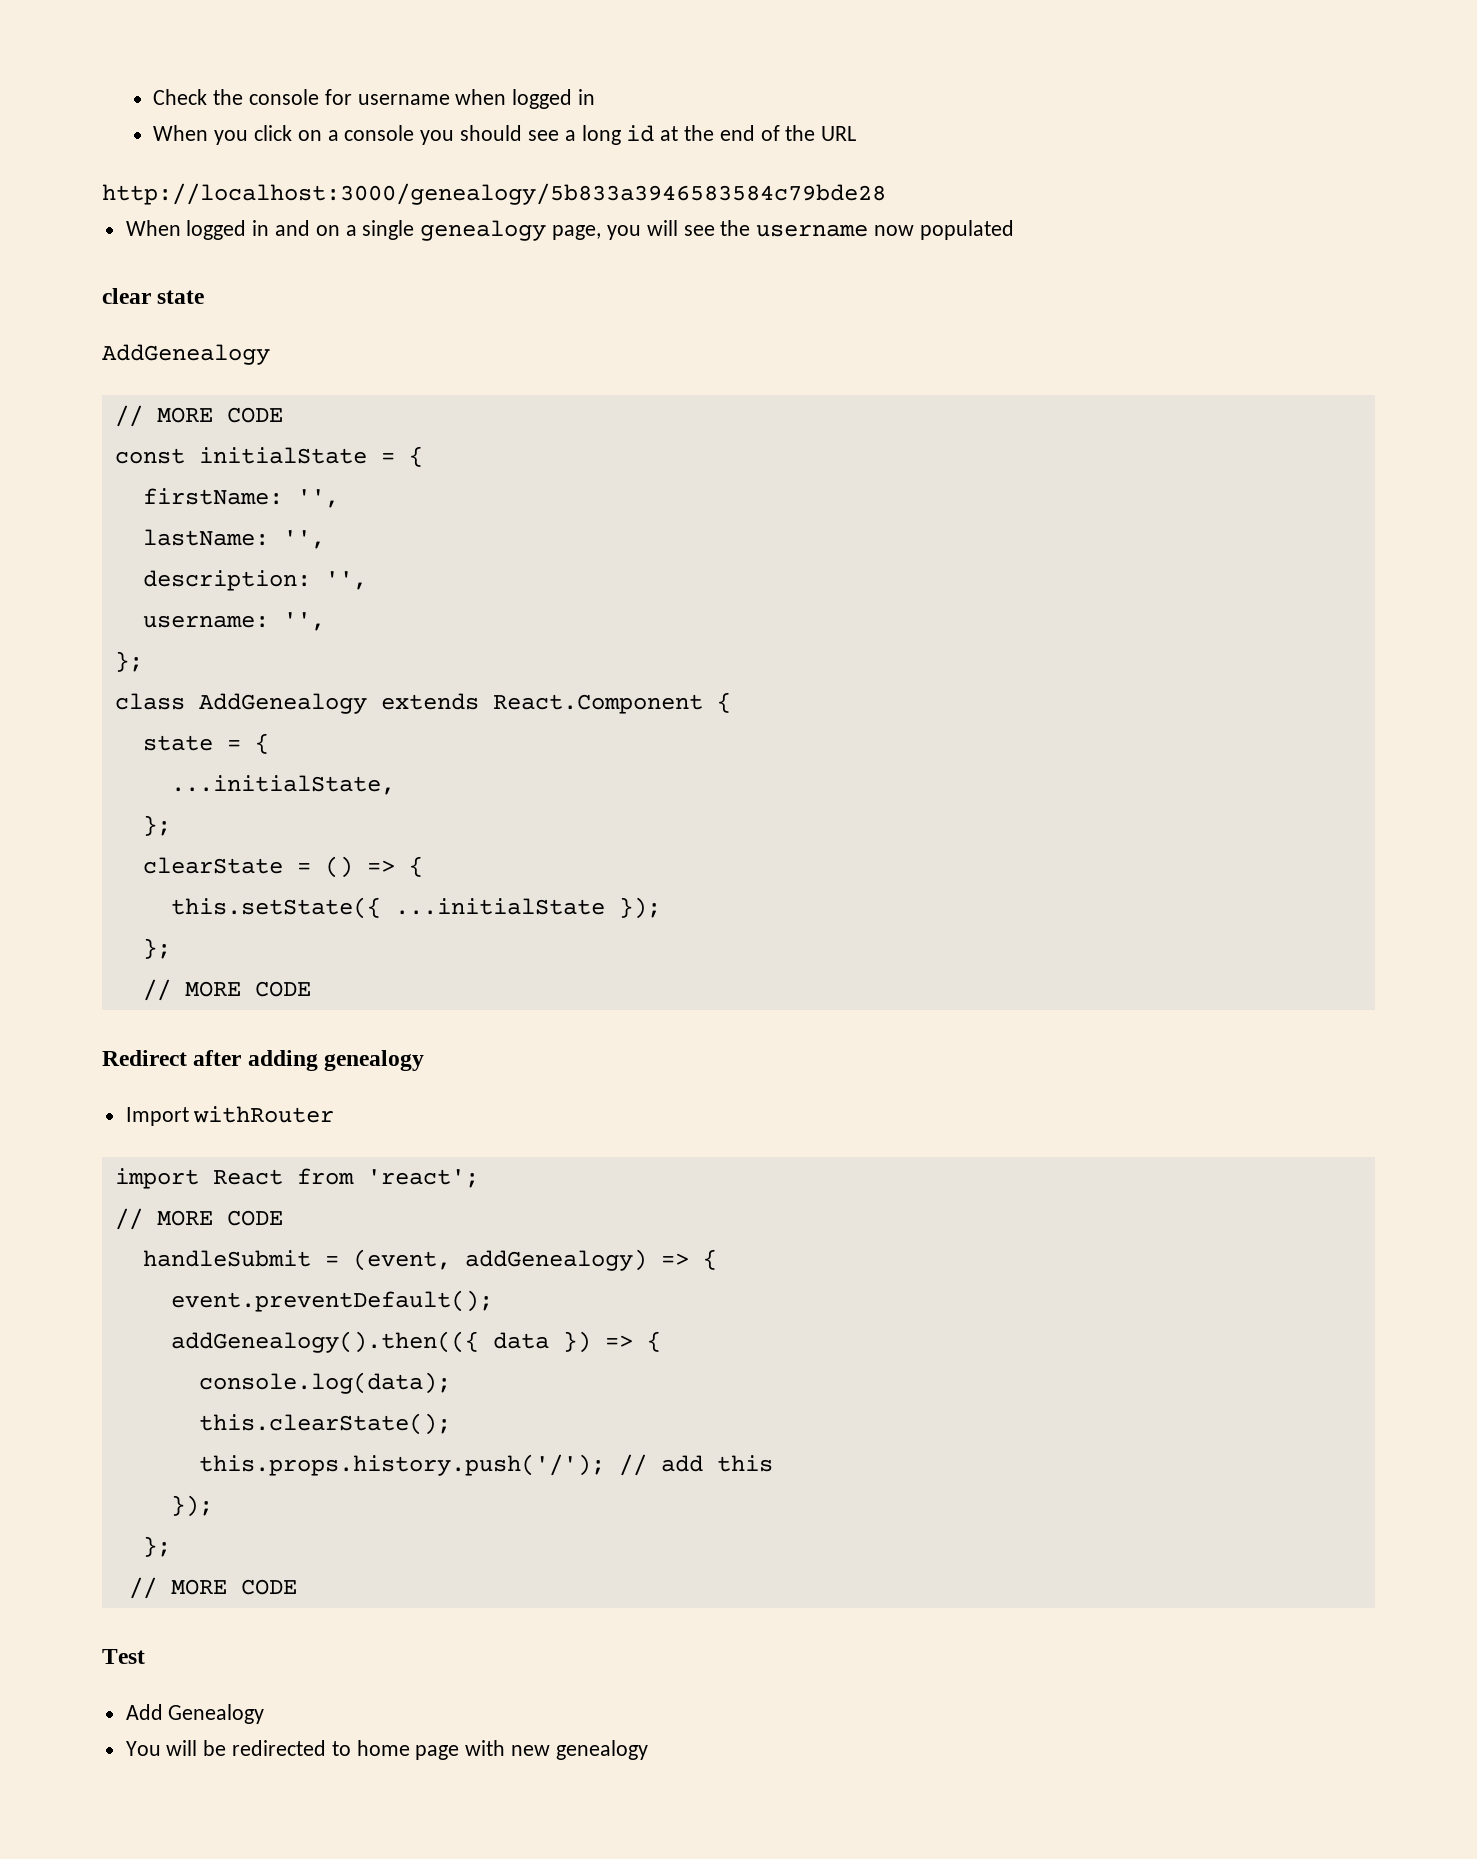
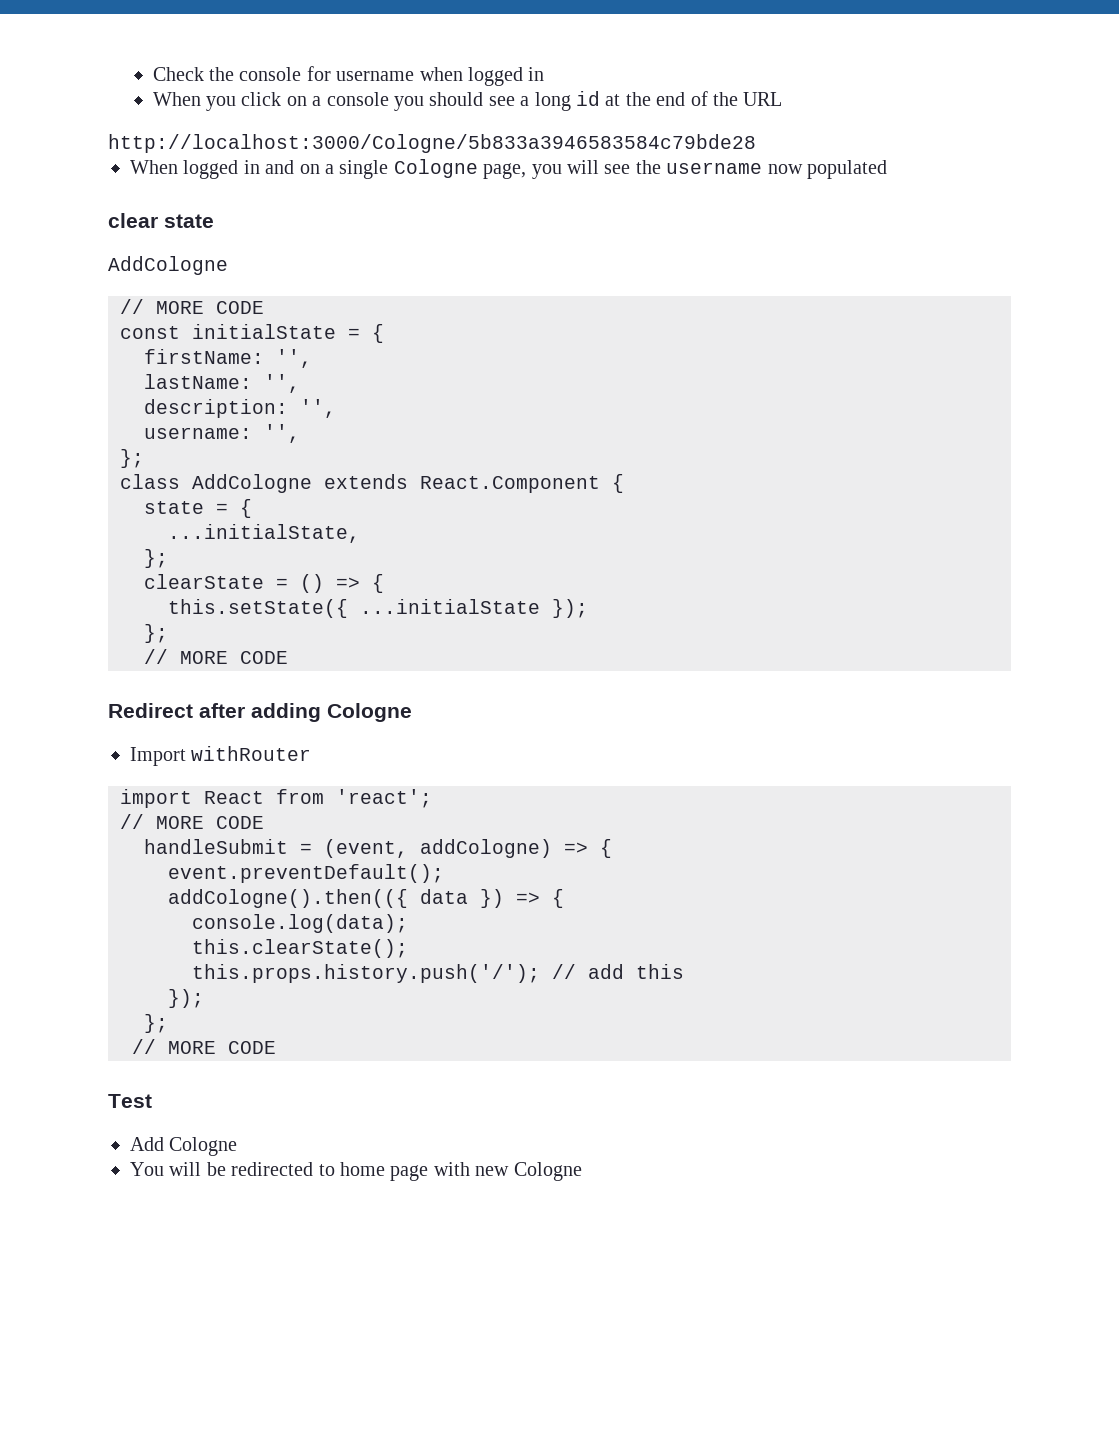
- http://localhost:3000/genealogy/5b833a3946583584c79bde28
+ http://localhost:3000/Cologne/5b833a3946583584c79bde28
- When logged in and on a single genealogy page, you will see the username now populated
+ When logged in and on a single Cologne page, you will see the username now populated
  clear state
- AddGenealogy
+ AddCologne
- class AddGenealogy extends React.Component {
+ class AddCologne extends React.Component {
- Redirect after adding genealogy
+ Redirect after adding Cologne
- handleSubmit = (event, addGenealogy) => {
+ handleSubmit = (event, addCologne) => {
- addGenealogy().then(({ data }) => {
+ addCologne().then(({ data }) => {
- Add Genealogy
+ Add Cologne
- You will be redirected to home page with new genealogy
+ You will be redirected to home page with new Cologne

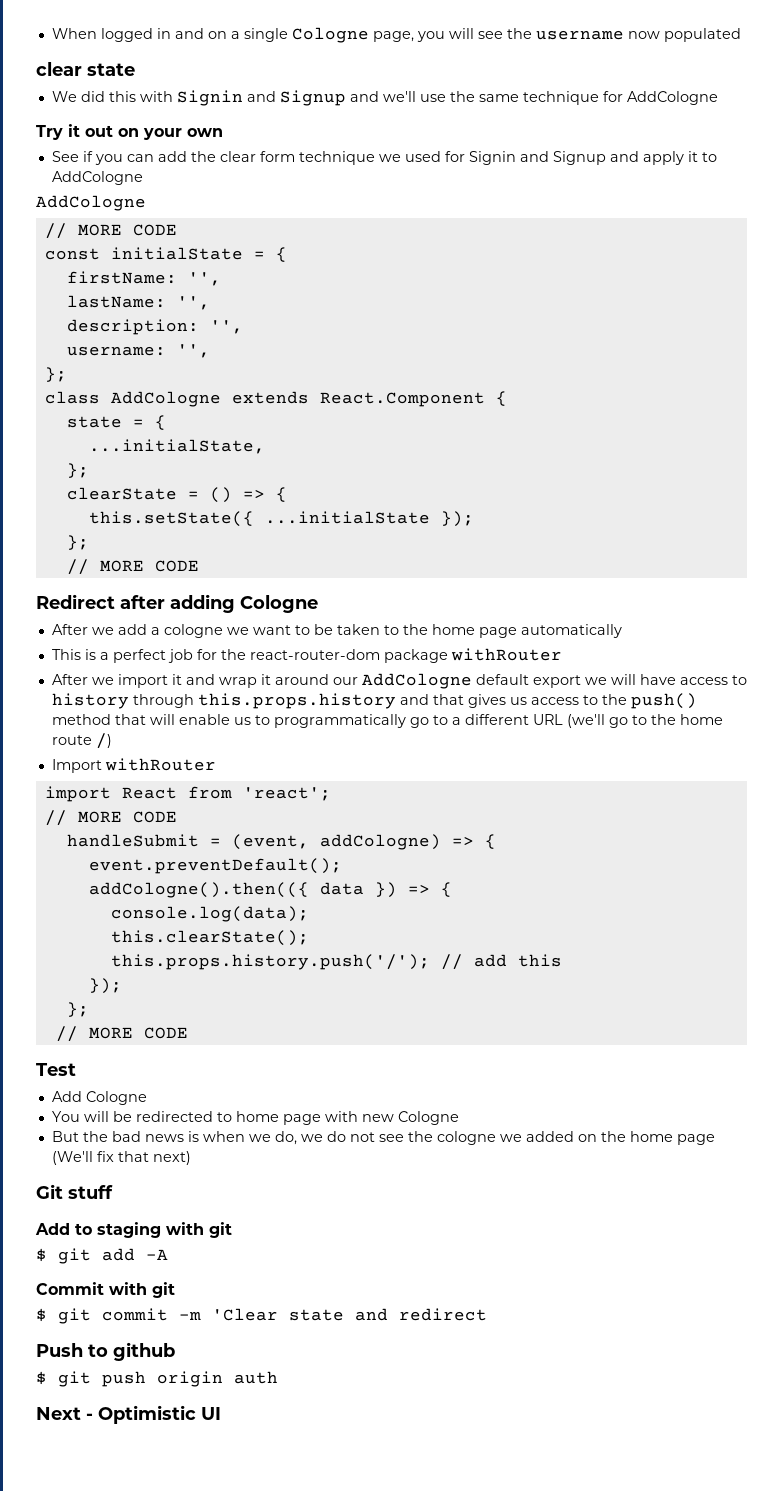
- Check the console for username when logged in
- When you click on a console you should see a long id at the end of the URL
- http://localhost:3000/Cologne/5b833a3946583584c79bde28
+ We did this with Signin and Signup and we'll use the same technique for AddCologne
+ Try it out on your own
+ See if you can add the clear form technique we used for Signin and Signup and apply it to AddCologne
+ After we add a cologne we want to be taken to the home page automatically
+ This is a perfect job for the react-router-dom package withRouter
+ After we import it and wrap it around our AddCologne default export we will have access to history through this.props.history and that gives us access to the push() method that will enable us to programmatically go to a different URL (we'll go to the home route /)
+ But the bad news is when we do, we do not see the cologne we added on the home page (We'll fix that next)
+ Git stuff
+ Add to staging with git
+ $ git add -A
+ Commit with git
+ $ git commit -m 'Clear state and redirect
+ Push to github
+ $ git push origin auth
+ Next - Optimistic UI

